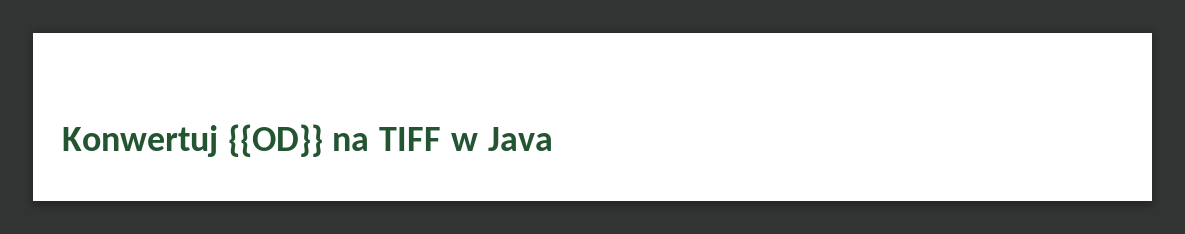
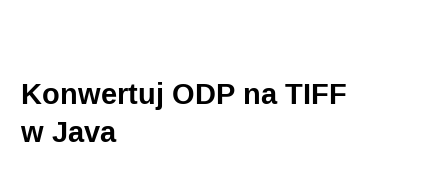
- Konwertuj {{OD}} na TIFF w Java
+ Konwertuj ODP na TIFF w Java

